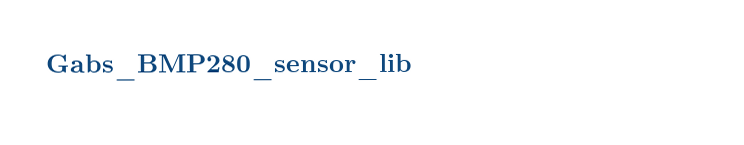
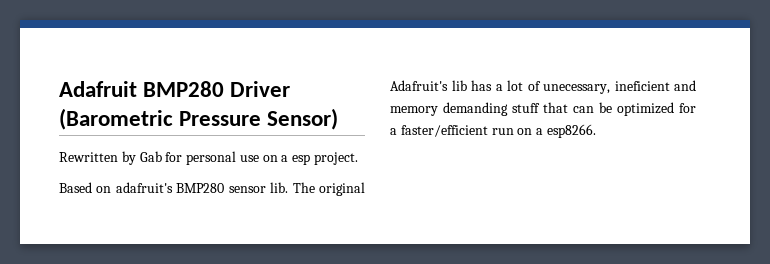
- Gabs_BMP280_sensor_lib
+ Adafruit BMP280 Driver (Barometric Pressure Sensor)
+ Rewritten by Gab for personal use on a esp project.
+ Based on adafruit's BMP280 sensor lib. The original Adafruit's lib has a lot of unecessary, ineficient and memory demanding stuff that can be optimized for a faster/efficient run on a esp8266.

